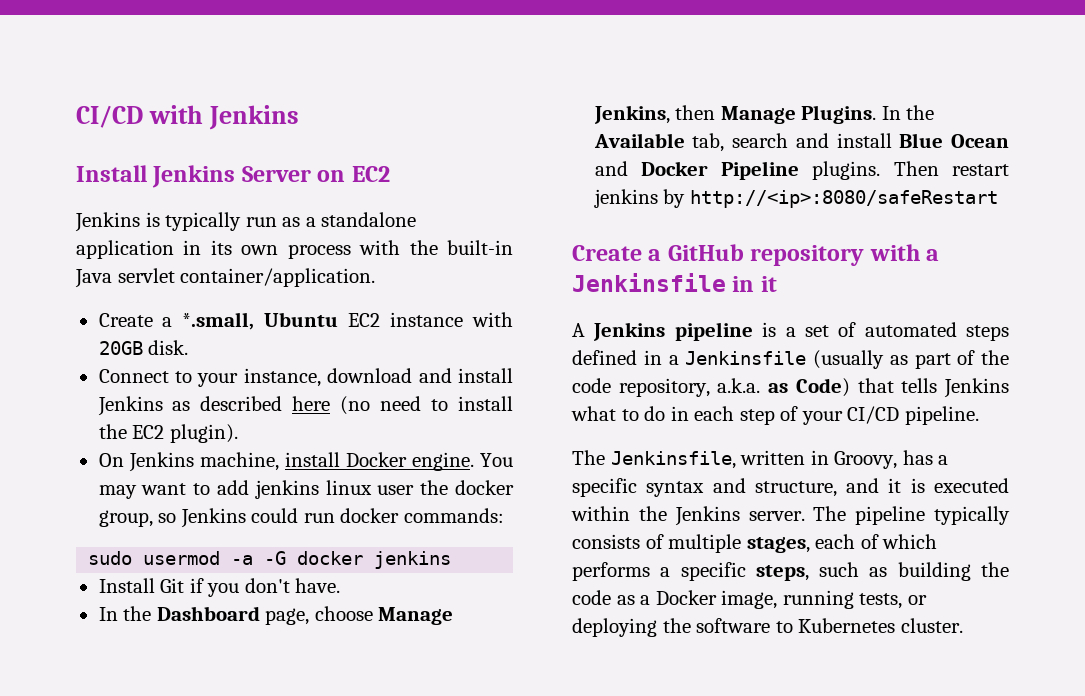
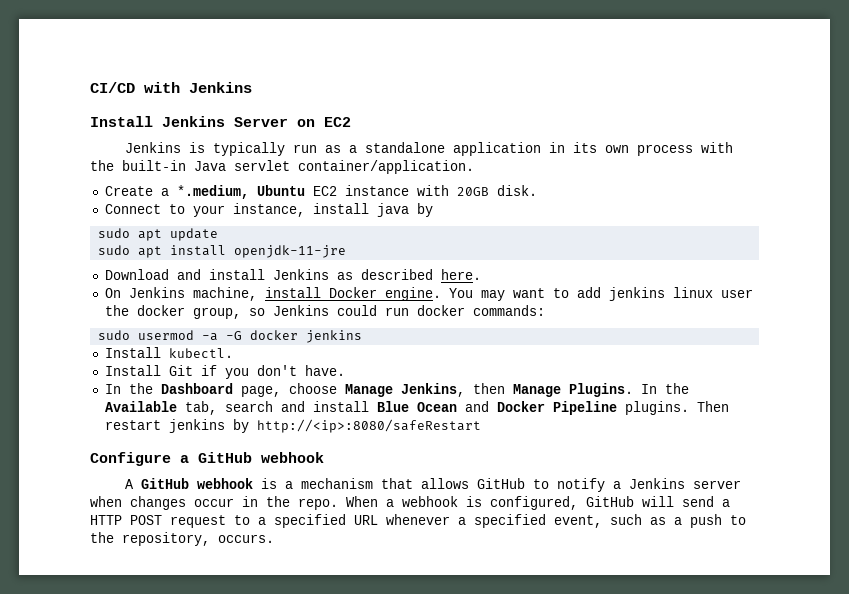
- Create a *.small, Ubuntu EC2 instance with 20GB disk.
+ Create a *.medium, Ubuntu EC2 instance with 20GB disk.
- Connect to your instance, download and install Jenkins as described here (no need to install the EC2 plugin).
+ Connect to your instance, install java by
+ sudo apt update
+ sudo apt install openjdk-11-jre
+ Download and install Jenkins as described here.
+ Install kubectl.
- Create a GitHub repository with a Jenkinsfile in it
- A Jenkins pipeline is a set of automated steps defined in a Jenkinsfile (usually as part of the code repository, a.k.a. as Code) that tells Jenkins what to do in each step of your CI/CD pipeline.
- The Jenkinsfile, written in Groovy, has a specific syntax and structure, and it is executed within the Jenkins server. The pipeline typically consists of multiple stages, each of which performs a specific steps, such as building the code as a Docker image, running tests, or deploying the software to Kubernetes cluster.
+ Configure a GitHub webhook
+ A GitHub webhook is a mechanism that allows GitHub to notify a Jenkins server when changes occur in the repo. When a webhook is configured, GitHub will send a HTTP POST request to a specified URL whenever a specified event, such as a push to the repository, occurs.

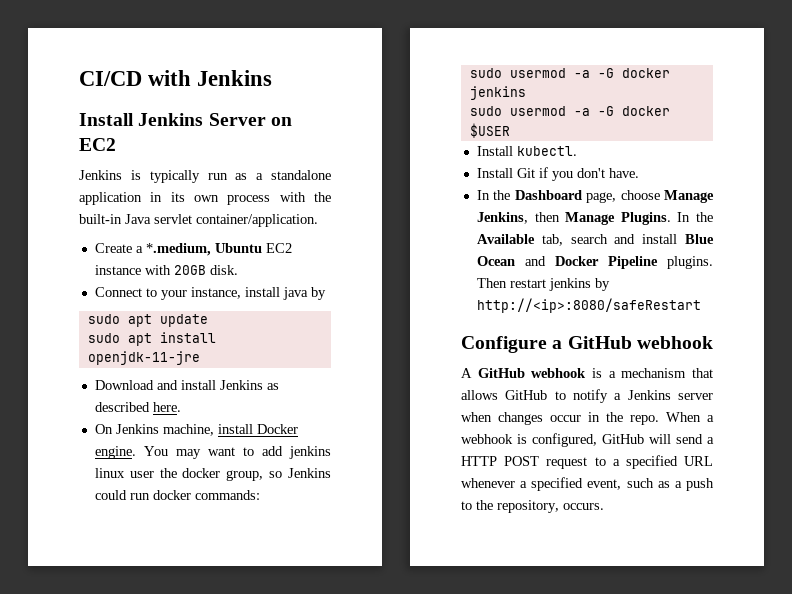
+ sudo usermod -a -G docker $USER

